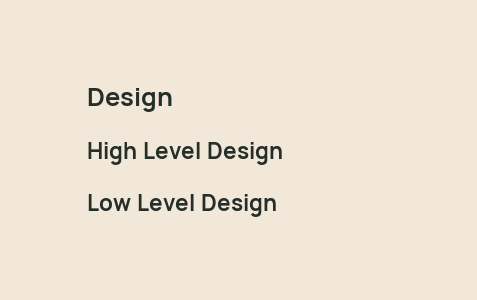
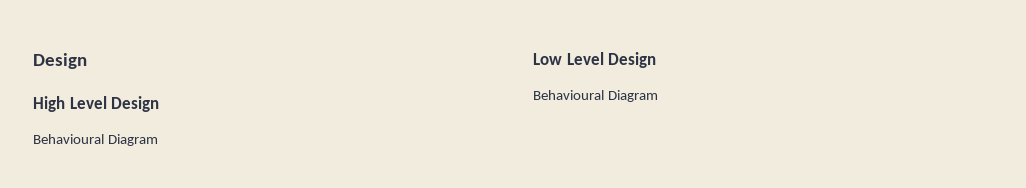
  High Level Design
+ Behavioural Diagram
  Low Level Design
+ Behavioural Diagram

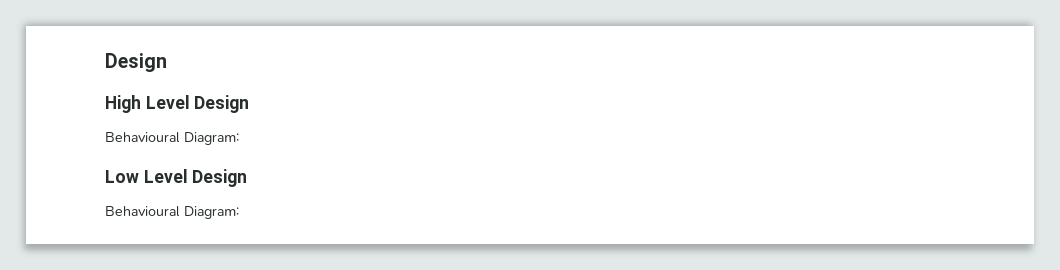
  High Level Design
- Behavioural Diagram
+ Behavioural Diagram:
  Low Level Design
- Behavioural Diagram
+ Behavioural Diagram:

